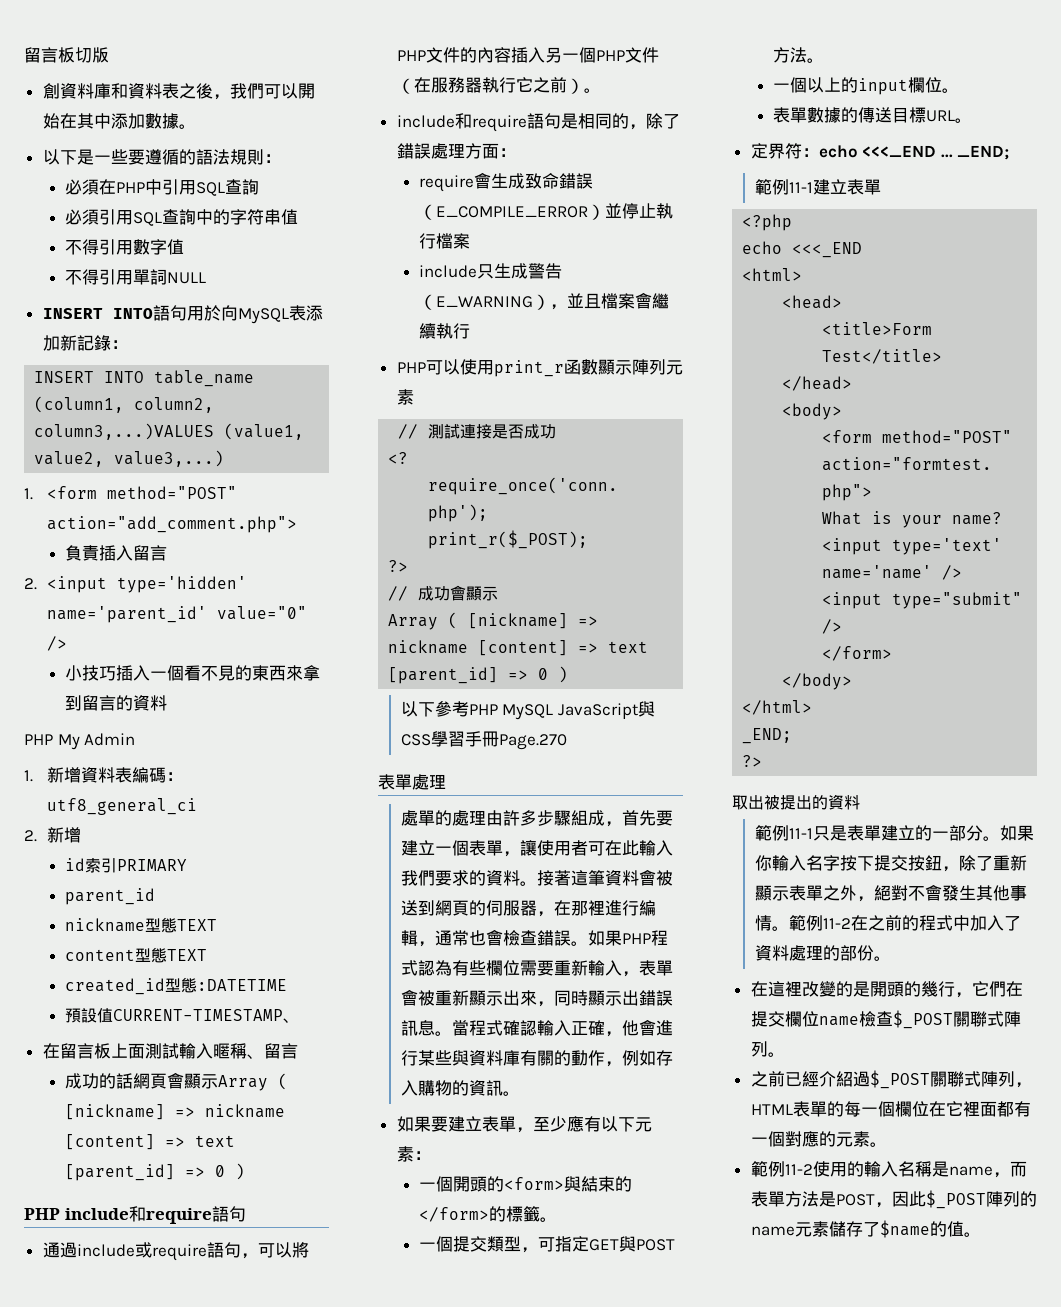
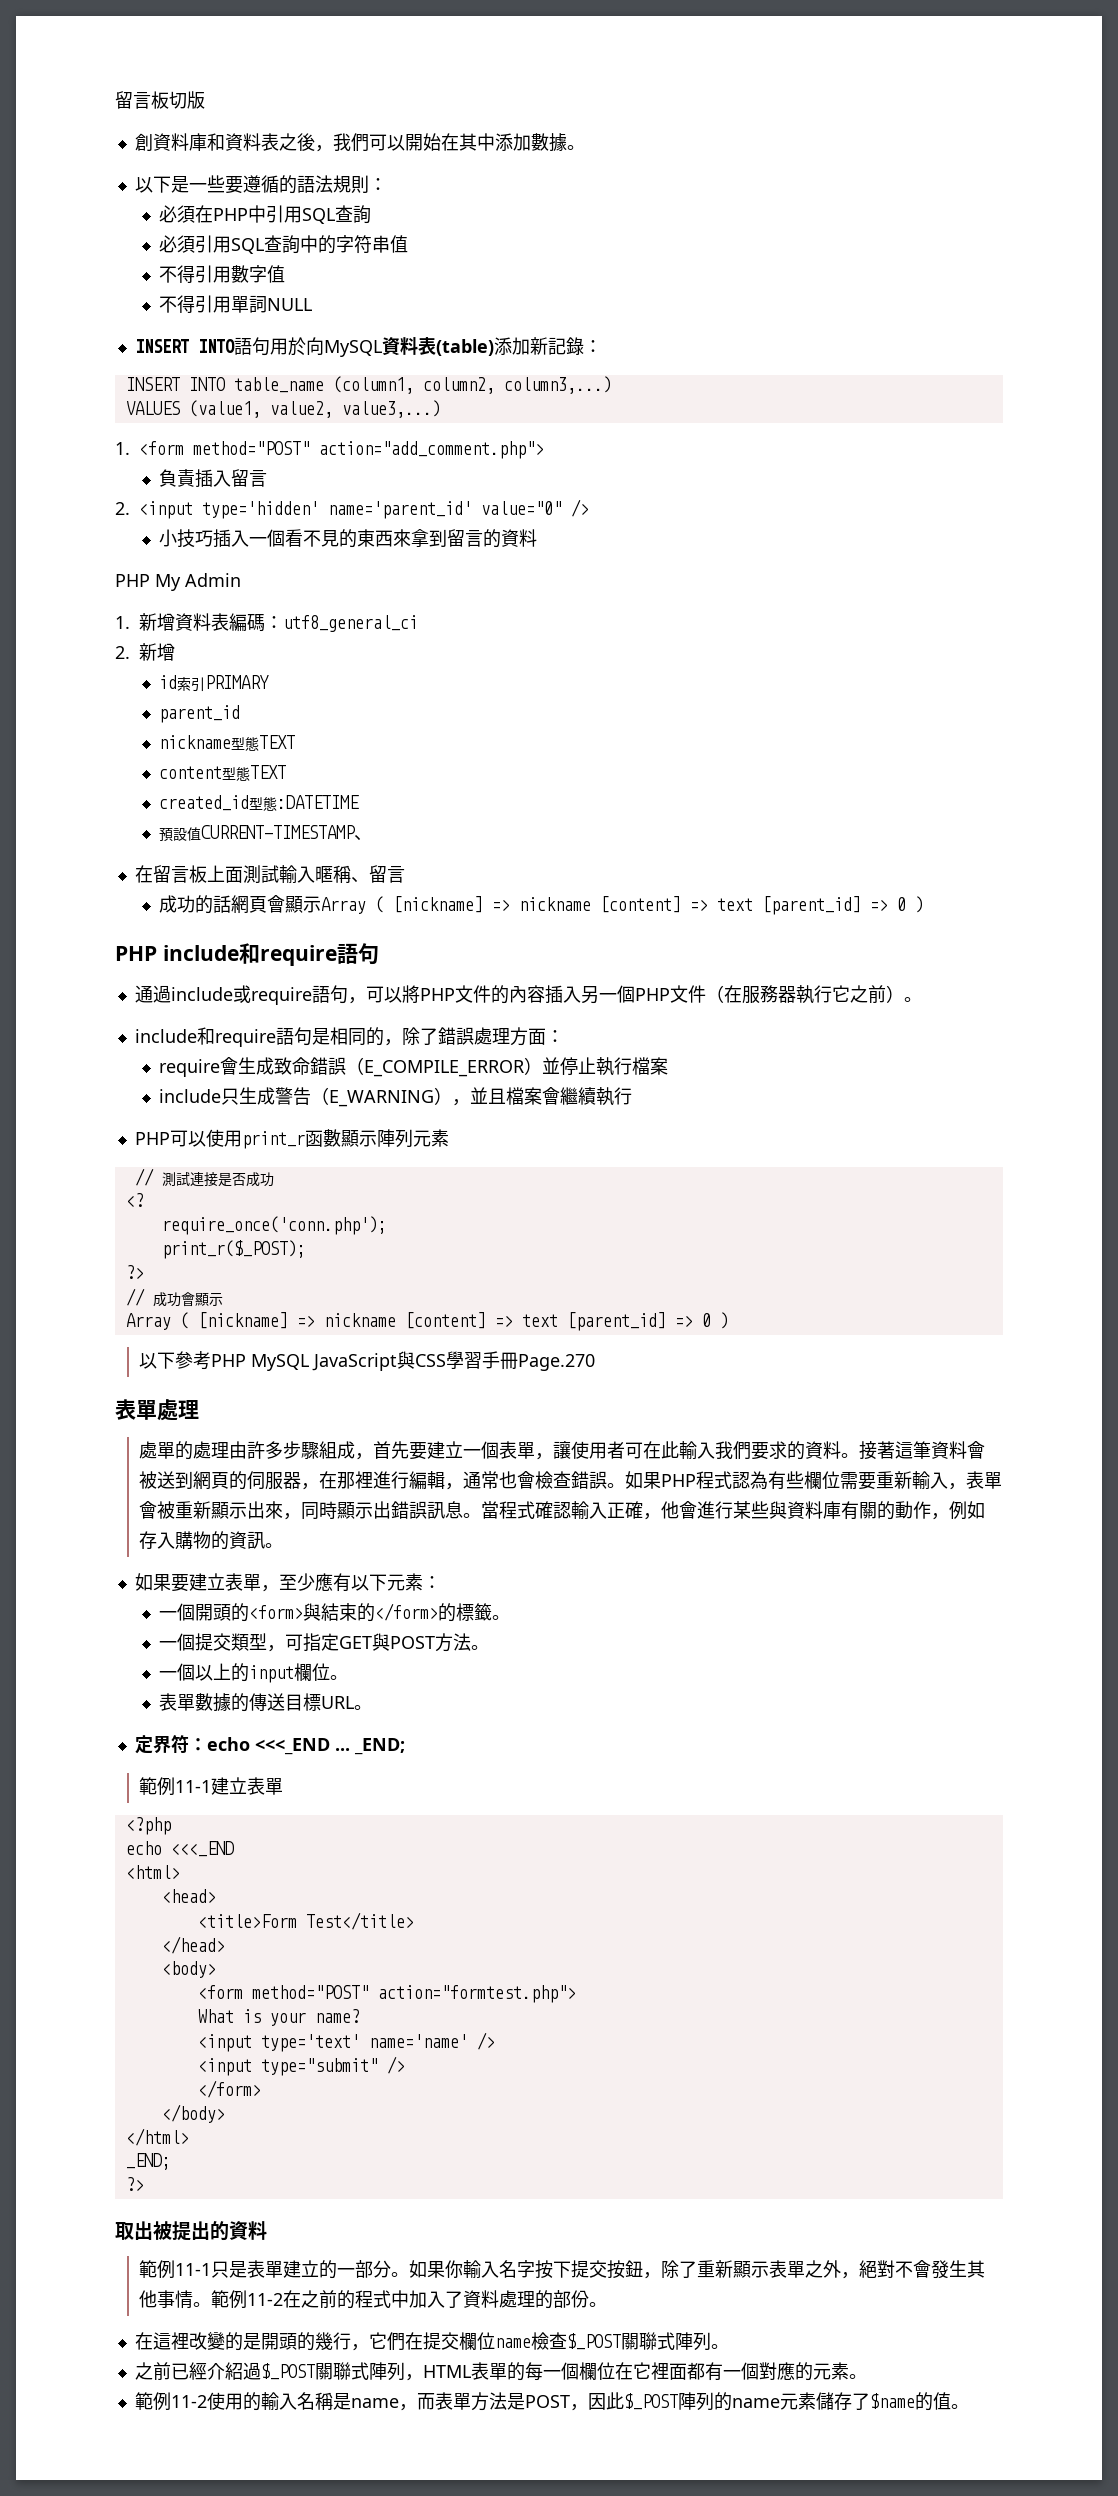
- INSERT INTO語句用於向MySQL表添加新記錄：
+ INSERT INTO語句用於向MySQL資料表(table)添加新記錄：
- INSERT INTO table_name (column1, column2, column3,...)VALUES (value1, value2, value3,...)
+ INSERT INTO table_name (column1, column2, column3,...)
+ VALUES (value1, value2, value3,...)

